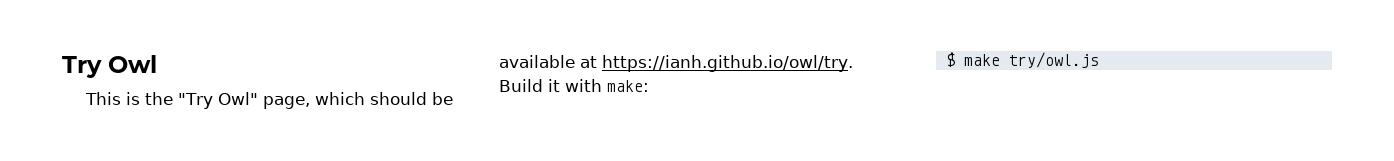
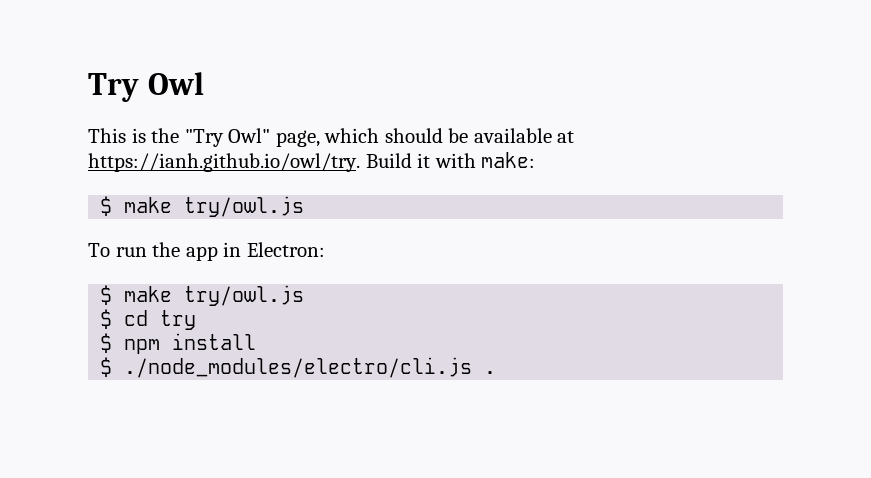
+ To run the app in Electron:
+ $ make try/owl.js
+ $ cd try
+ $ npm install
+ $ ./node_modules/electro/cli.js .

